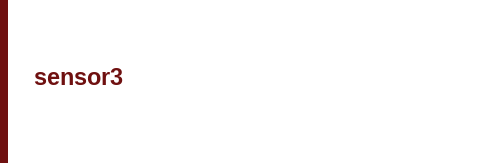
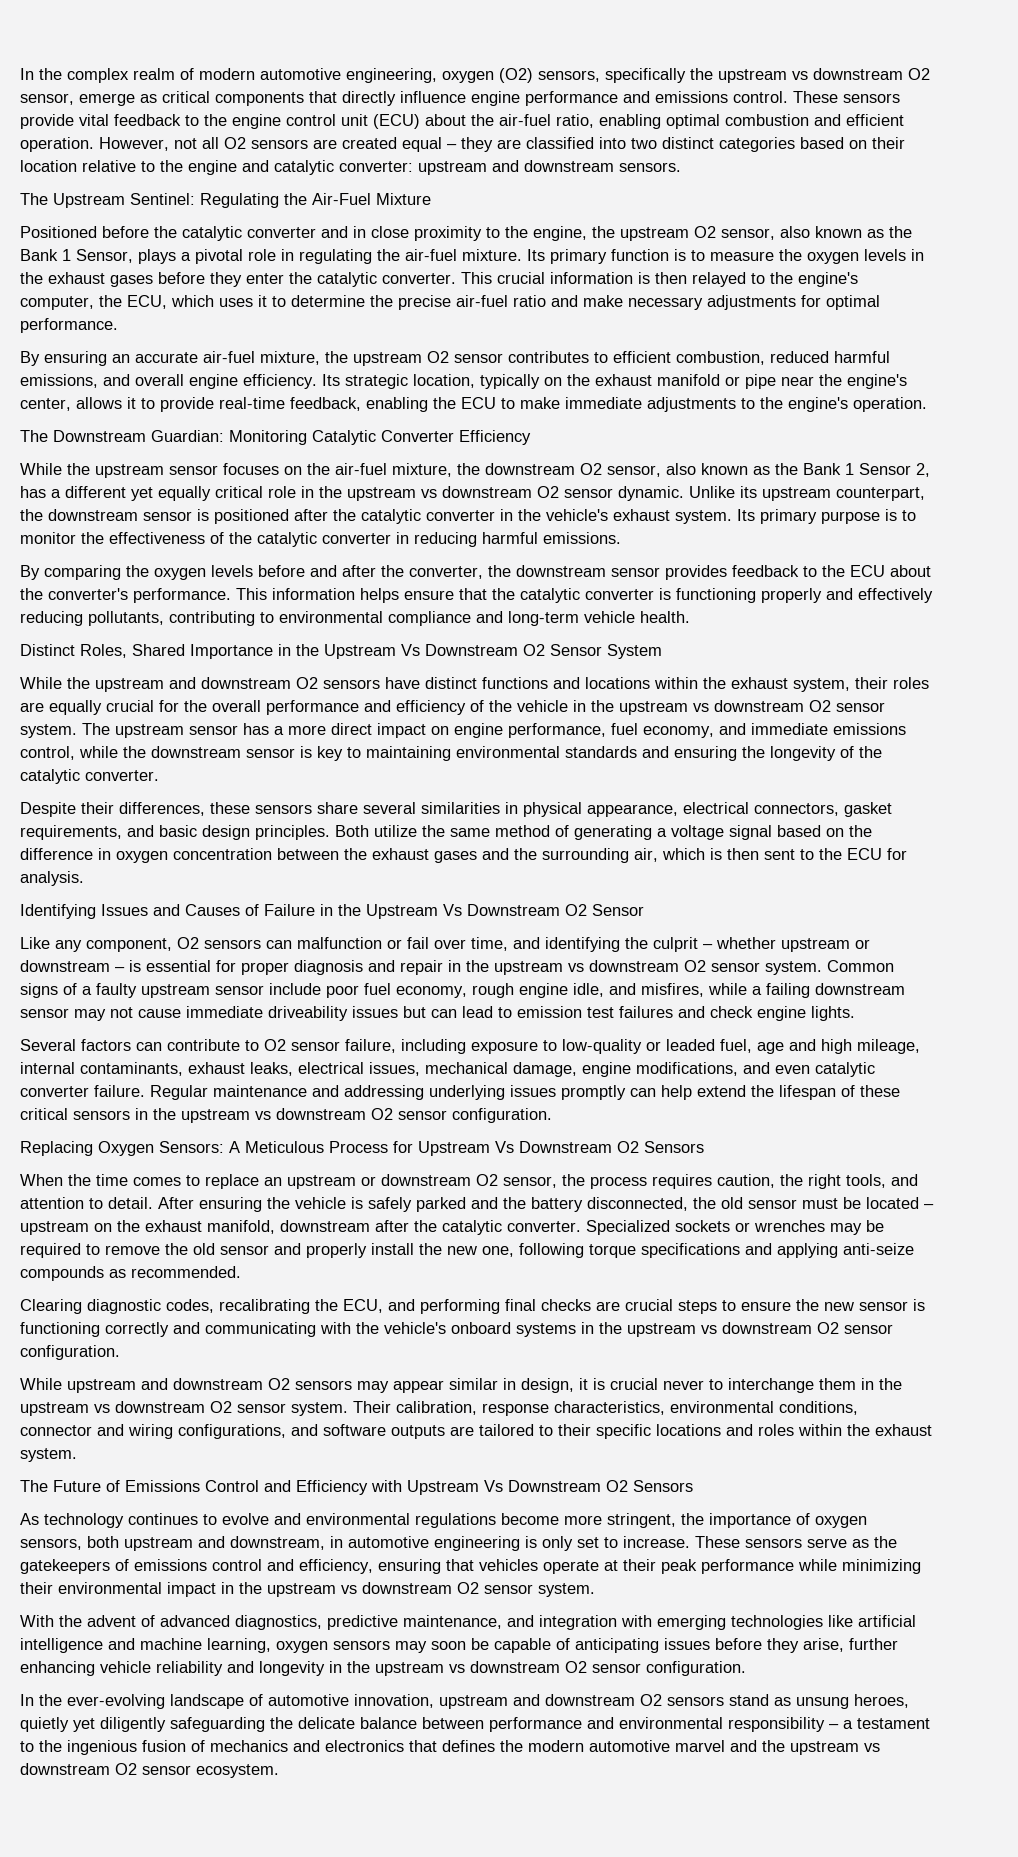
- sensor3
+ In the complex realm of modern automotive engineering, oxygen (O2) sensors, specifically the upstream vs downstream O2 sensor, emerge as critical components that directly influence engine performance and emissions control. These sensors provide vital feedback to the engine control unit (ECU) about the air-fuel ratio, enabling optimal combustion and efficient operation. However, not all O2 sensors are created equal – they are classified into two distinct categories based on their location relative to the engine and catalytic converter: upstream and downstream sensors.
+ The Upstream Sentinel: Regulating the Air-Fuel Mixture
+ Positioned before the catalytic converter and in close proximity to the engine, the upstream O2 sensor, also known as the Bank 1 Sensor, plays a pivotal role in regulating the air-fuel mixture. Its primary function is to measure the oxygen levels in the exhaust gases before they enter the catalytic converter. This crucial information is then relayed to the engine's computer, the ECU, which uses it to determine the precise air-fuel ratio and make necessary adjustments for optimal performance.
+ By ensuring an accurate air-fuel mixture, the upstream O2 sensor contributes to efficient combustion, reduced harmful emissions, and overall engine efficiency. Its strategic location, typically on the exhaust manifold or pipe near the engine's center, allows it to provide real-time feedback, enabling the ECU to make immediate adjustments to the engine's operation.
+ The Downstream Guardian: Monitoring Catalytic Converter Efficiency
+ While the upstream sensor focuses on the air-fuel mixture, the downstream O2 sensor, also known as the Bank 1 Sensor 2, has a different yet equally critical role in the upstream vs downstream O2 sensor dynamic. Unlike its upstream counterpart, the downstream sensor is positioned after the catalytic converter in the vehicle's exhaust system. Its primary purpose is to monitor the effectiveness of the catalytic converter in reducing harmful emissions.
+ By comparing the oxygen levels before and after the converter, the downstream sensor provides feedback to the ECU about the converter's performance. This information helps ensure that the catalytic converter is functioning properly and effectively reducing pollutants, contributing to environmental compliance and long-term vehicle health.
+ Distinct Roles, Shared Importance in the Upstream Vs Downstream O2 Sensor System
+ While the upstream and downstream O2 sensors have distinct functions and locations within the exhaust system, their roles are equally crucial for the overall performance and efficiency of the vehicle in the upstream vs downstream O2 sensor system. The upstream sensor has a more direct impact on engine performance, fuel economy, and immediate emissions control, while the downstream sensor is key to maintaining environmental standards and ensuring the longevity of the catalytic converter.
+ Despite their differences, these sensors share several similarities in physical appearance, electrical connectors, gasket requirements, and basic design principles. Both utilize the same method of generating a voltage signal based on the difference in oxygen concentration between the exhaust gases and the surrounding air, which is then sent to the ECU for analysis.
+ Identifying Issues and Causes of Failure in the Upstream Vs Downstream O2 Sensor
+ Like any component, O2 sensors can malfunction or fail over time, and identifying the culprit – whether upstream or downstream – is essential for proper diagnosis and repair in the upstream vs downstream O2 sensor system. Common signs of a faulty upstream sensor include poor fuel economy, rough engine idle, and misfires, while a failing downstream sensor may not cause immediate driveability issues but can lead to emission test failures and check engine lights.
+ Several factors can contribute to O2 sensor failure, including exposure to low-quality or leaded fuel, age and high mileage, internal contaminants, exhaust leaks, electrical issues, mechanical damage, engine modifications, and even catalytic converter failure. Regular maintenance and addressing underlying issues promptly can help extend the lifespan of these critical sensors in the upstream vs downstream O2 sensor configuration.
+ Replacing Oxygen Sensors: A Meticulous Process for Upstream Vs Downstream O2 Sensors
+ When the time comes to replace an upstream or downstream O2 sensor, the process requires caution, the right tools, and attention to detail. After ensuring the vehicle is safely parked and the battery disconnected, the old sensor must be located – upstream on the exhaust manifold, downstream after the catalytic converter. Specialized sockets or wrenches may be required to remove the old sensor and properly install the new one, following torque specifications and applying anti-seize compounds as recommended.
+ Clearing diagnostic codes, recalibrating the ECU, and performing final checks are crucial steps to ensure the new sensor is functioning correctly and communicating with the vehicle's onboard systems in the upstream vs downstream O2 sensor configuration.
+ While upstream and downstream O2 sensors may appear similar in design, it is crucial never to interchange them in the upstream vs downstream O2 sensor system. Their calibration, response characteristics, environmental conditions, connector and wiring configurations, and software outputs are tailored to their specific locations and roles within the exhaust system.
+ The Future of Emissions Control and Efficiency with Upstream Vs Downstream O2 Sensors
+ As technology continues to evolve and environmental regulations become more stringent, the importance of oxygen sensors, both upstream and downstream, in automotive engineering is only set to increase. These sensors serve as the gatekeepers of emissions control and efficiency, ensuring that vehicles operate at their peak performance while minimizing their environmental impact in the upstream vs downstream O2 sensor system.
+ With the advent of advanced diagnostics, predictive maintenance, and integration with emerging technologies like artificial intelligence and machine learning, oxygen sensors may soon be capable of anticipating issues before they arise, further enhancing vehicle reliability and longevity in the upstream vs downstream O2 sensor configuration.
+ In the ever-evolving landscape of automotive innovation, upstream and downstream O2 sensors stand as unsung heroes, quietly yet diligently safeguarding the delicate balance between performance and environmental responsibility – a testament to the ingenious fusion of mechanics and electronics that defines the modern automotive marvel and the upstream vs downstream O2 sensor ecosystem.

